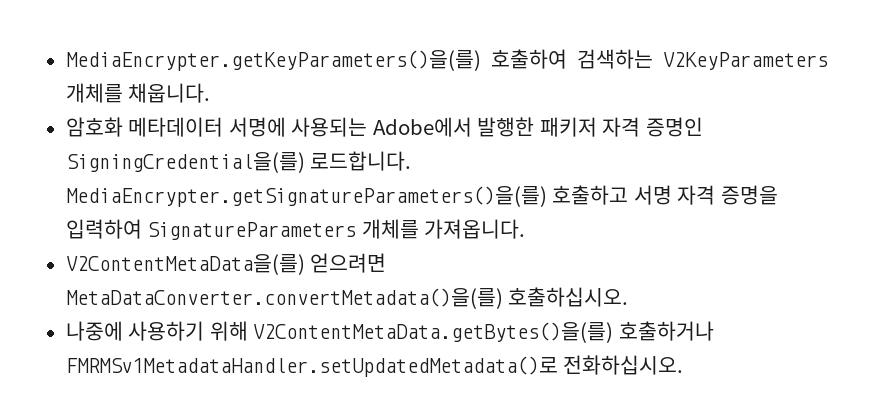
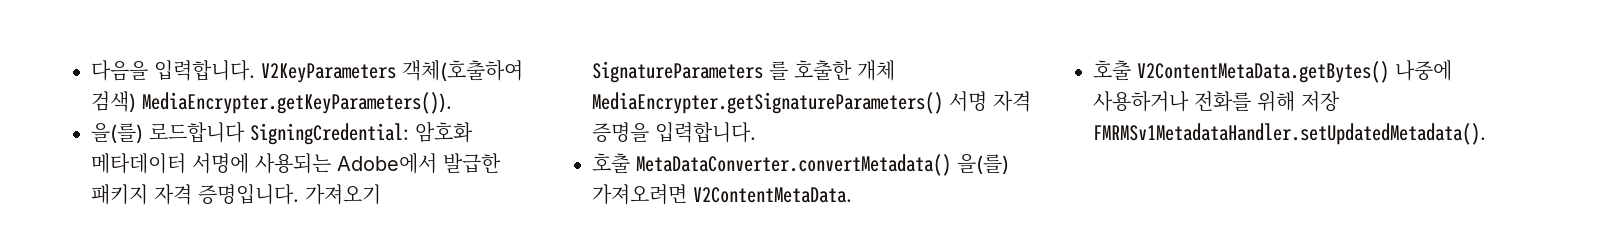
- MediaEncrypter.getKeyParameters()을(를) 호출하여 검색하는 V2KeyParameters 개체를 채웁니다.
- 암호화 메타데이터 서명에 사용되는 Adobe에서 발행한 패키저 자격 증명인 SigningCredential을(를) 로드합니다. MediaEncrypter.getSignatureParameters()을(를) 호출하고 서명 자격 증명을 입력하여 SignatureParameters 개체를 가져옵니다.
- V2ContentMetaData을(를) 얻으려면 MetaDataConverter.convertMetadata()을(를) 호출하십시오.
- 나중에 사용하기 위해 V2ContentMetaData.getBytes()을(를) 호출하거나 FMRMSv1MetadataHandler.setUpdatedMetadata()로 전화하십시오.
+ 다음을 입력합니다. V2KeyParameters 객체(호출하여 검색) MediaEncrypter.getKeyParameters()).
+ 을(를) 로드합니다 SigningCredential: 암호화 메타데이터 서명에 사용되는 Adobe에서 발급한 패키지 자격 증명입니다. 가져오기 SignatureParameters 를 호출한 개체 MediaEncrypter.getSignatureParameters() 서명 자격 증명을 입력합니다.
+ 호출 MetaDataConverter.convertMetadata() 을(를) 가져오려면 V2ContentMetaData.
+ 호출 V2ContentMetaData.getBytes() 나중에 사용하거나 전화를 위해 저장 FMRMSv1MetadataHandler.setUpdatedMetadata().

